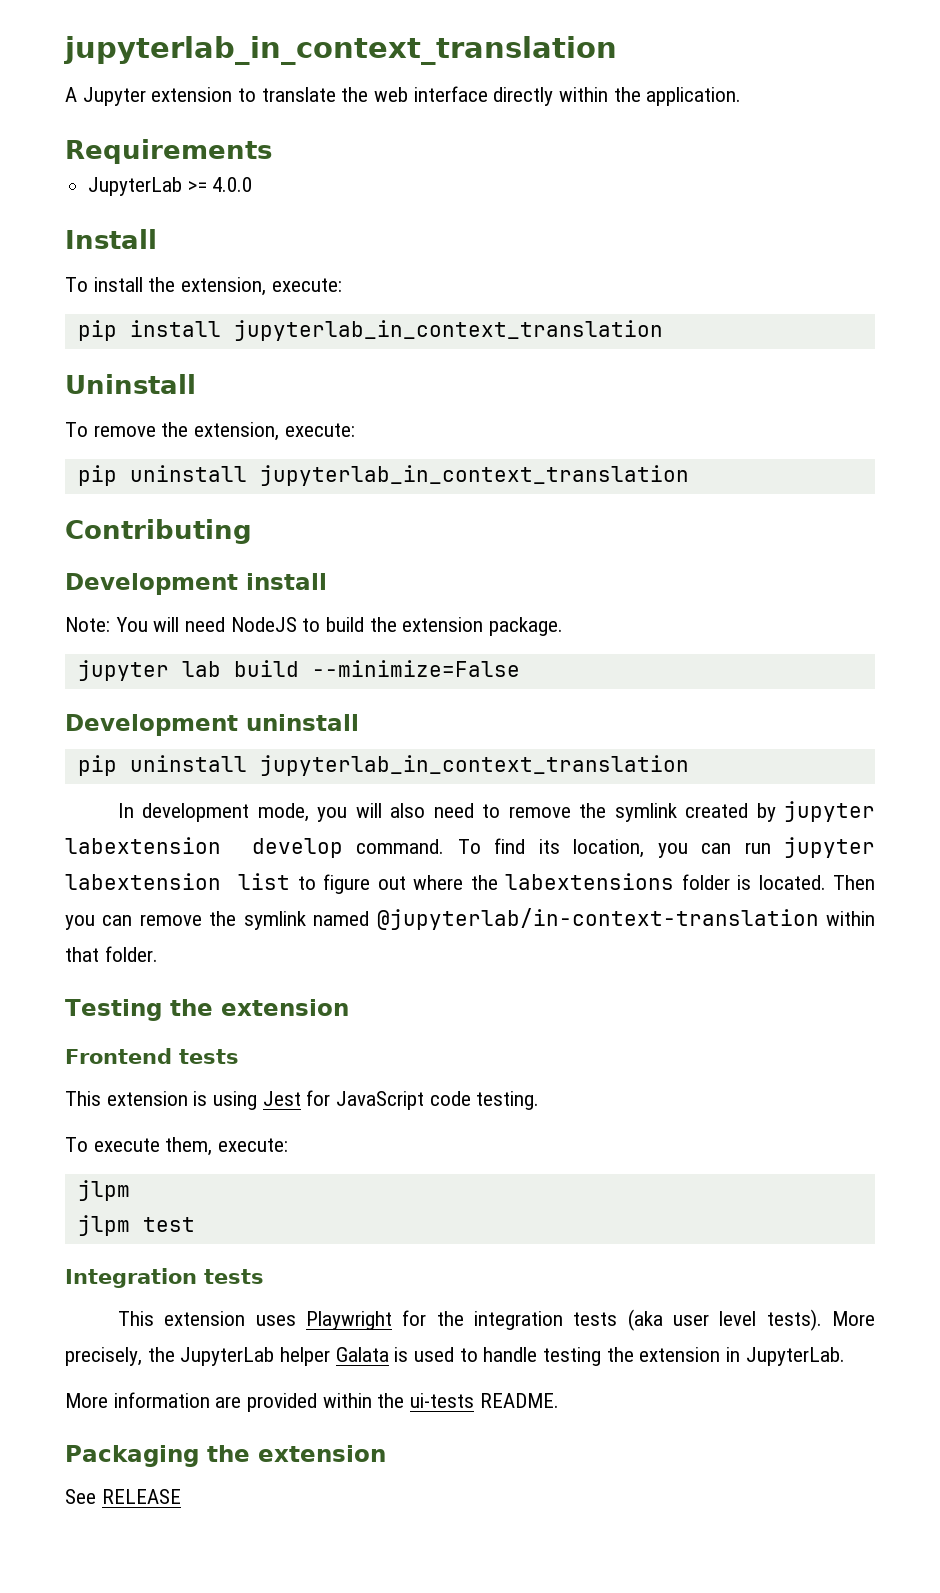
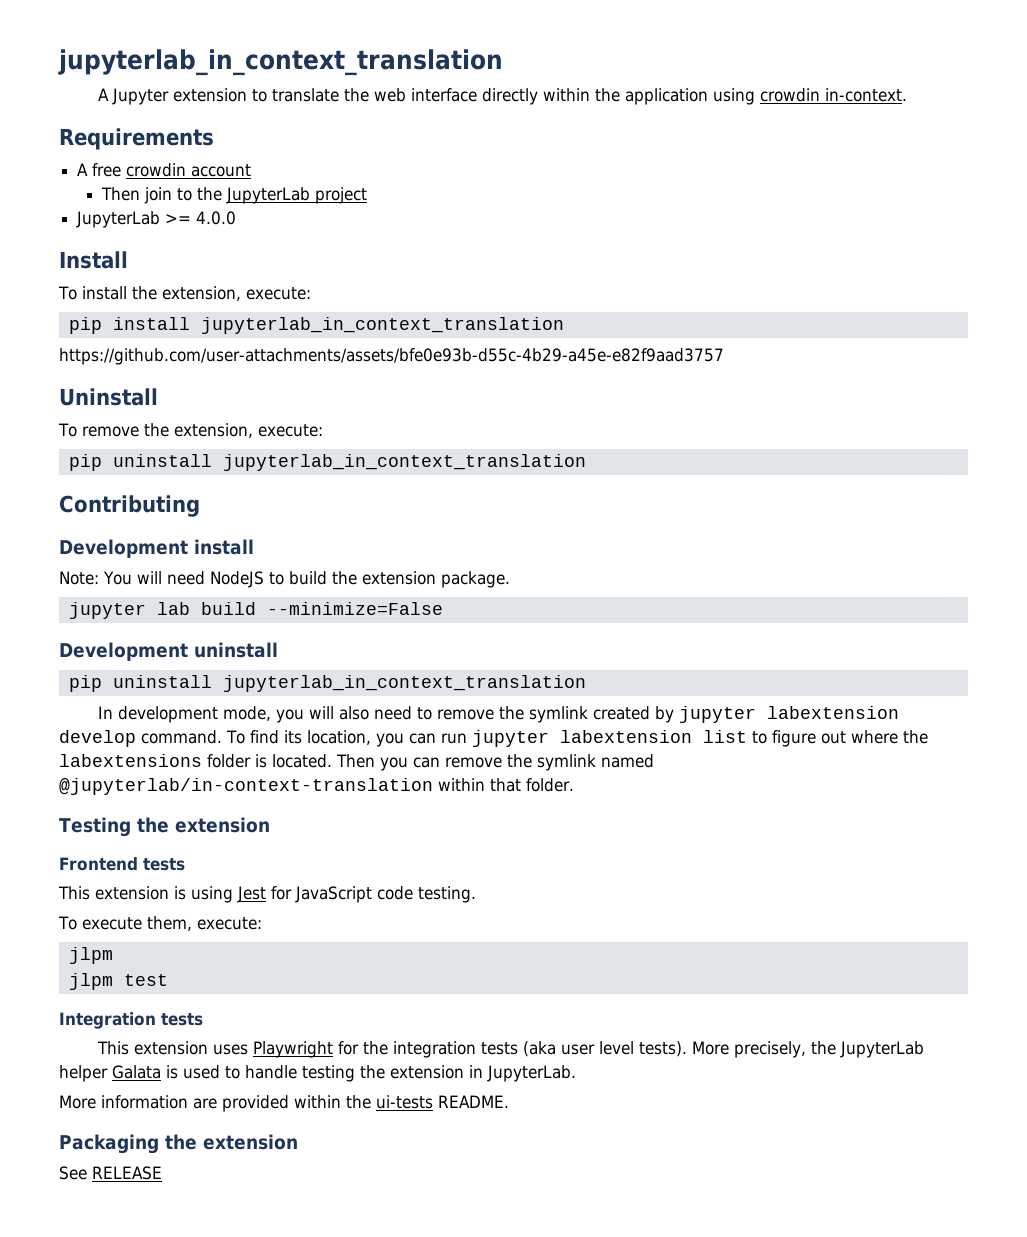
- A Jupyter extension to translate the web interface directly within the application.
+ A Jupyter extension to translate the web interface directly within the application using crowdin in-context.
  Requirements
+ A free crowdin account
+ Then join to the JupyterLab project
+ https://github.com/user-attachments/assets/bfe0e93b-d55c-4b29-a45e-e82f9aad3757

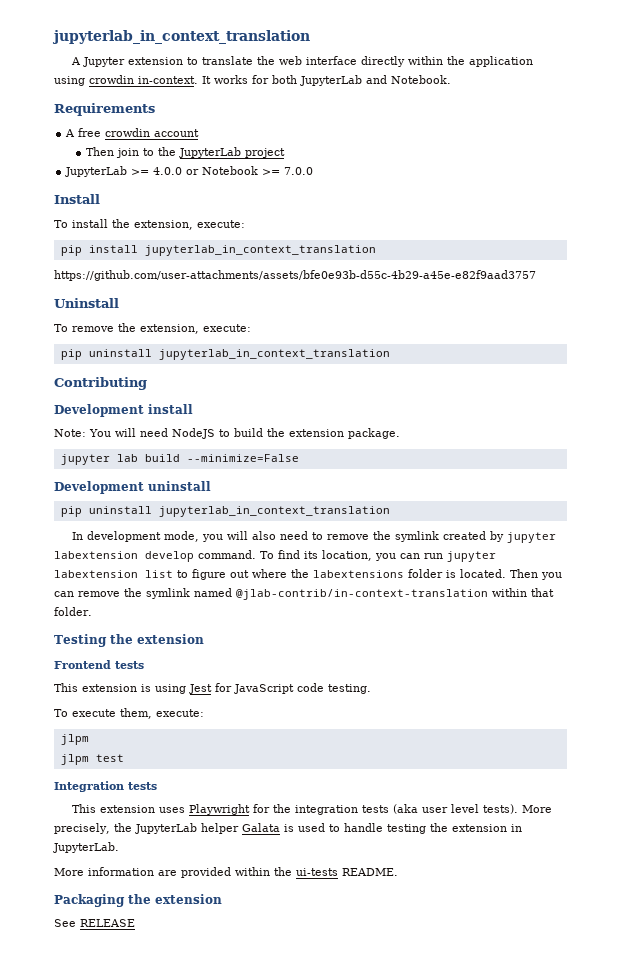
+ It works for both JupyterLab and Notebook.
- JupyterLab >= 4.0.0
+ JupyterLab >= 4.0.0 or Notebook >= 7.0.0
- Then you can remove the symlink named @jupyterlab/in-context-translation within that folder.
+ Then you can remove the symlink named @jlab-contrib/in-context-translation within that folder.

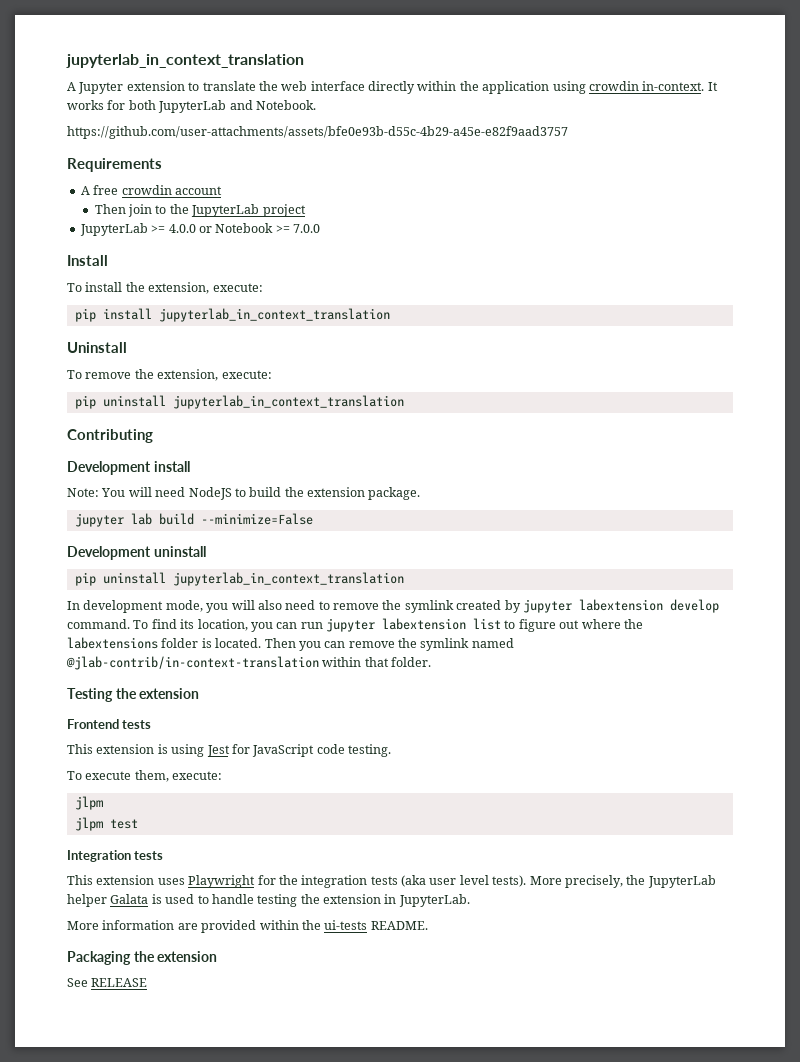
+ https://github.com/user-attachments/assets/bfe0e93b-d55c-4b29-a45e-e82f9aad3757
- https://github.com/user-attachments/assets/bfe0e93b-d55c-4b29-a45e-e82f9aad3757

